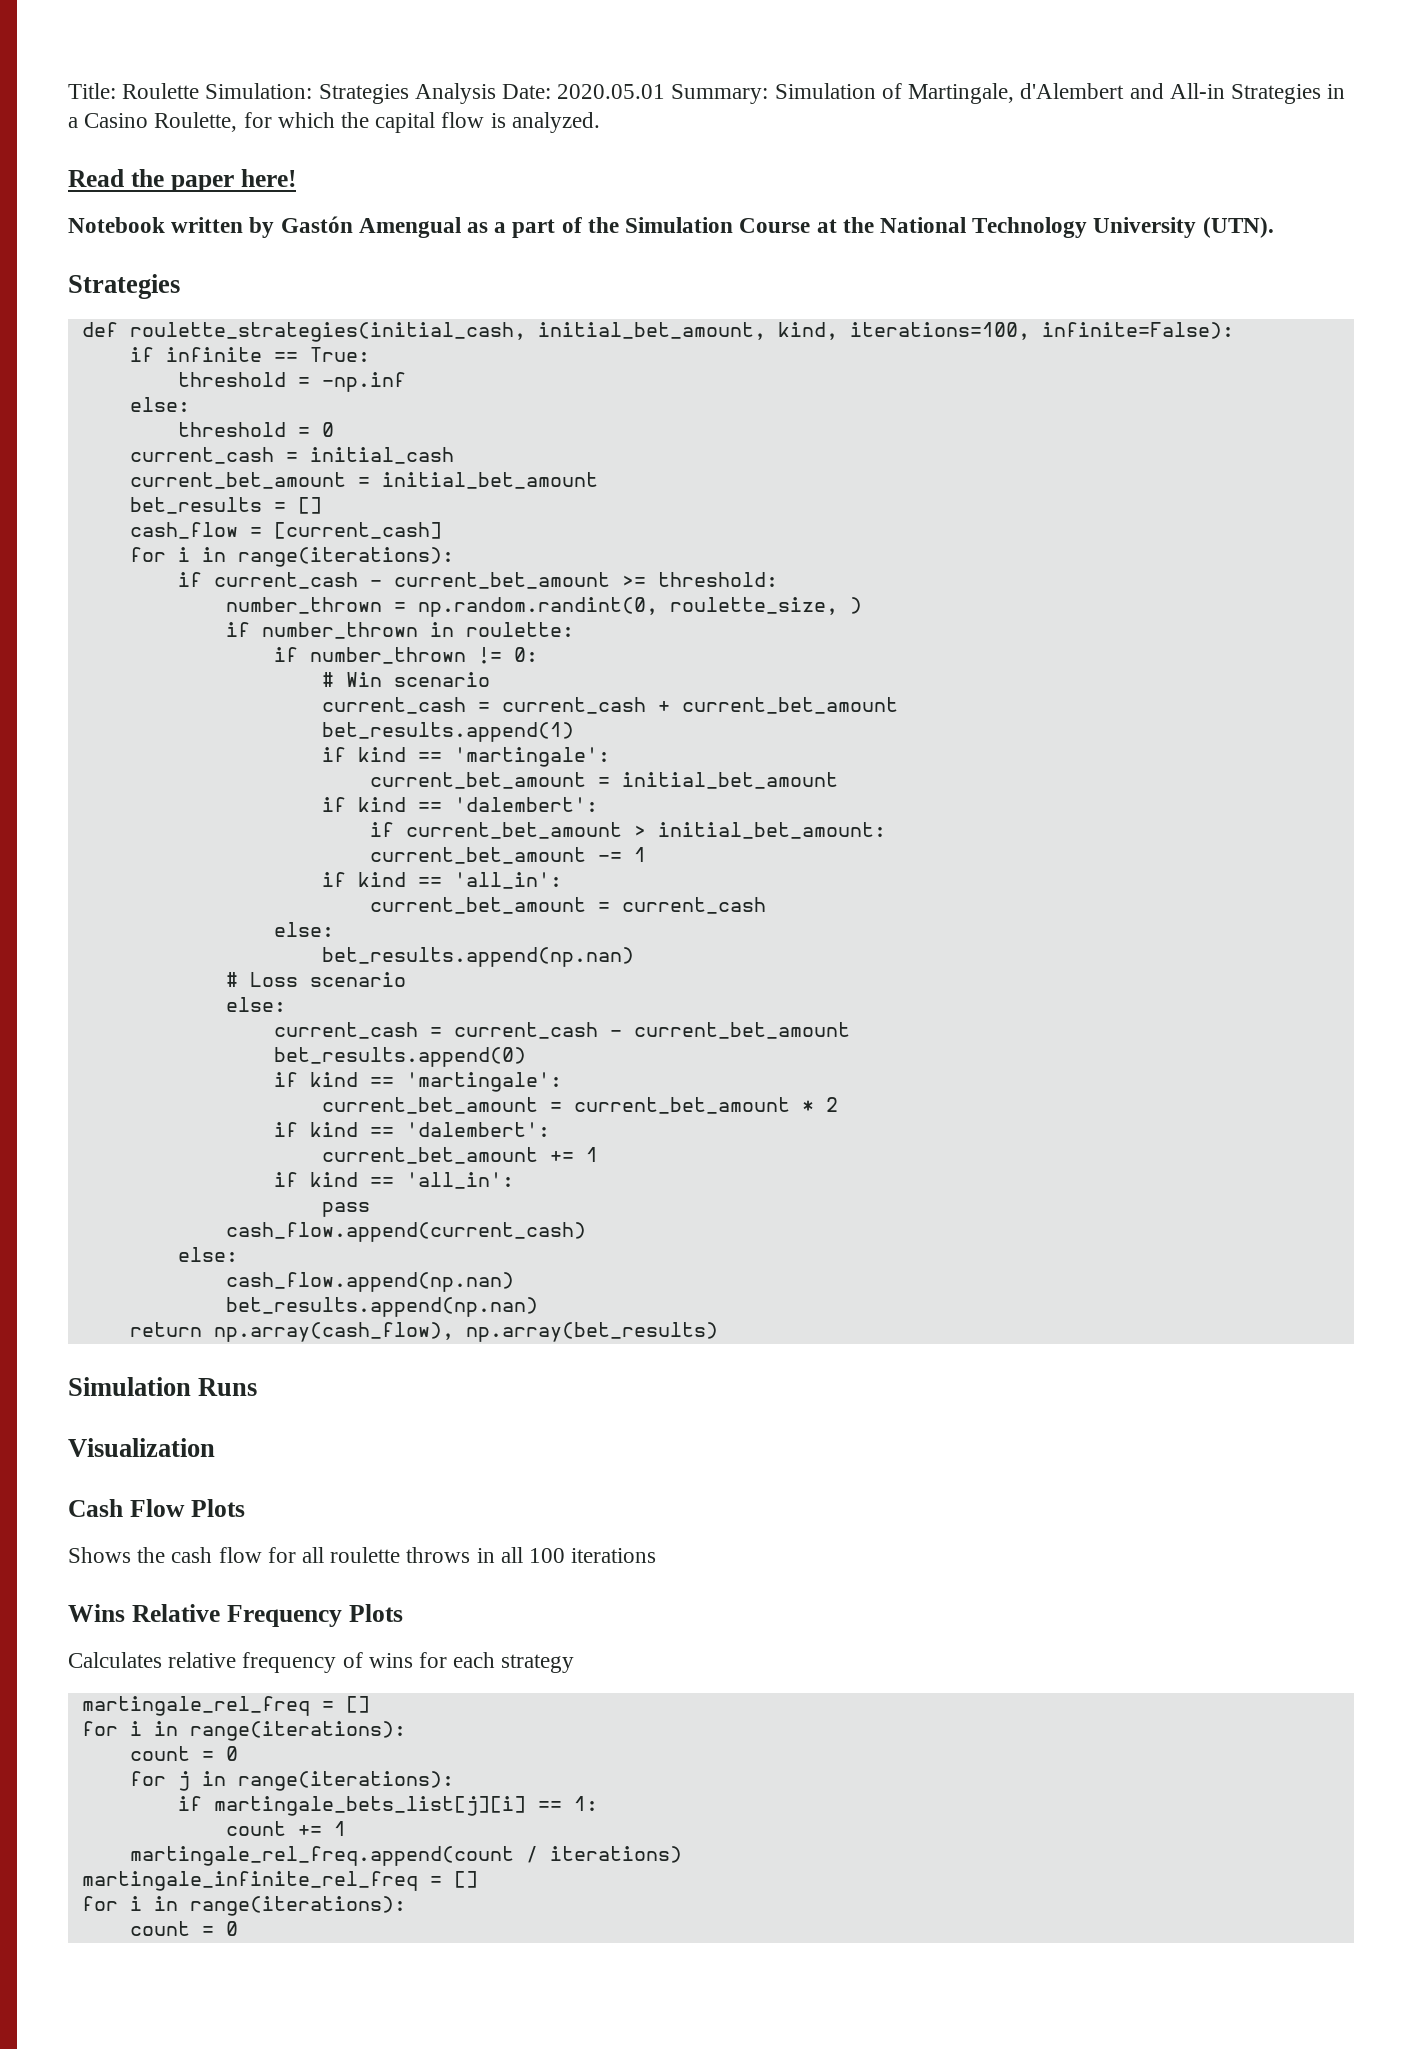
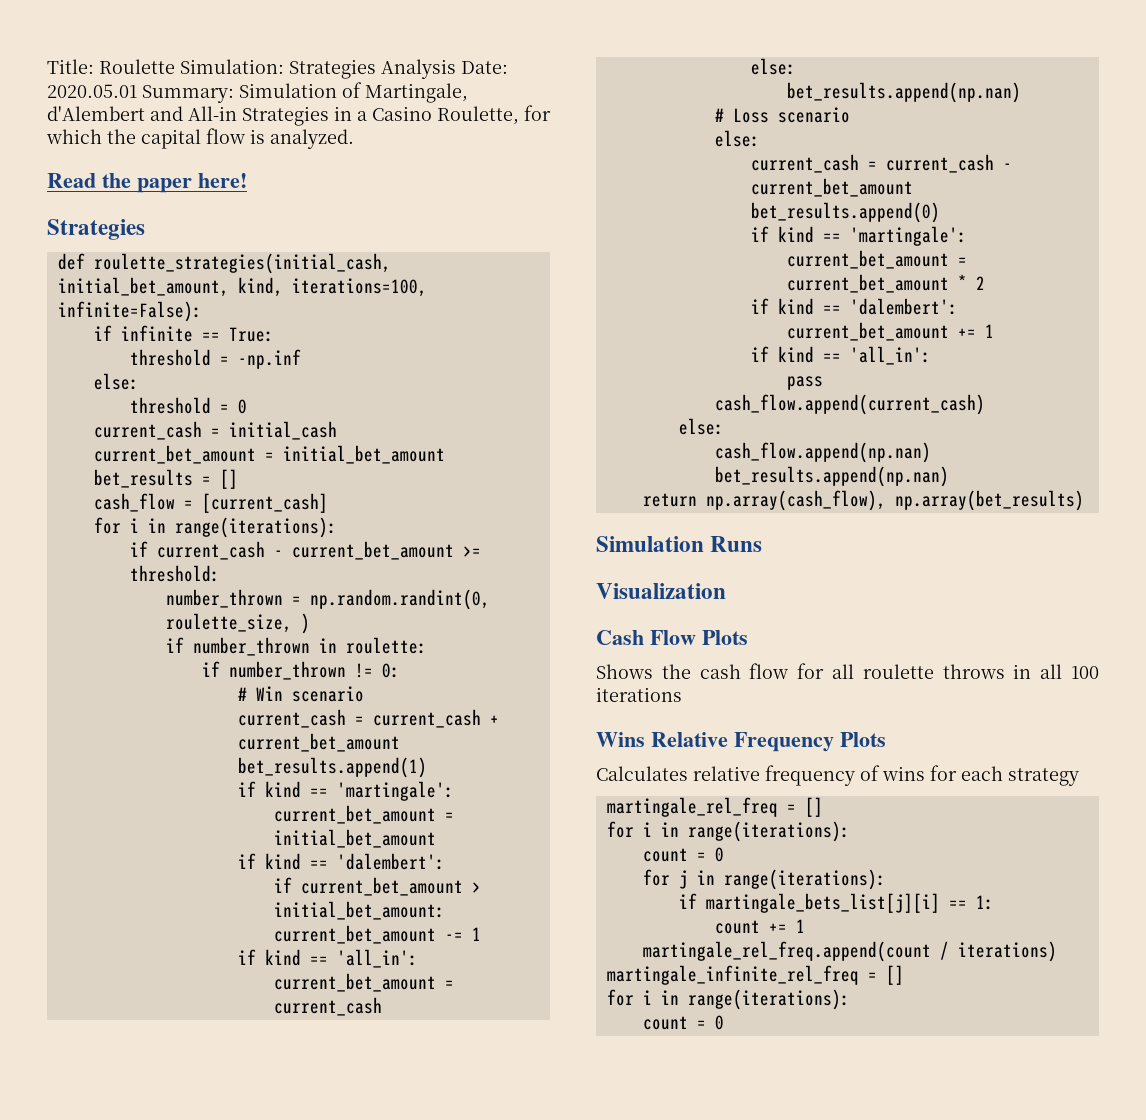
- Notebook written by Gastón Amengual as a part of the Simulation Course at the National Technology University (UTN).

